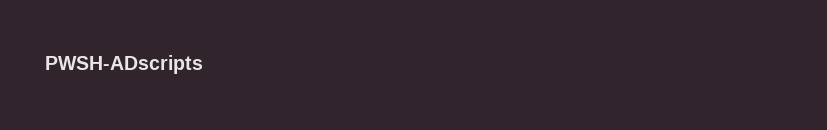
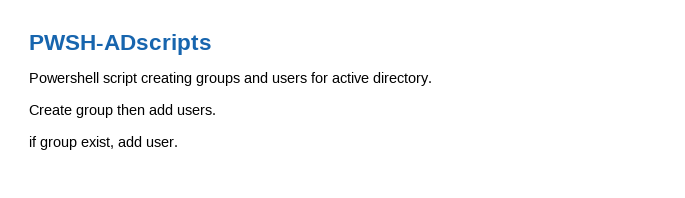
+ Powershell script creating groups and users for active directory.
+ Create group then add users.
+ if group exist, add user.

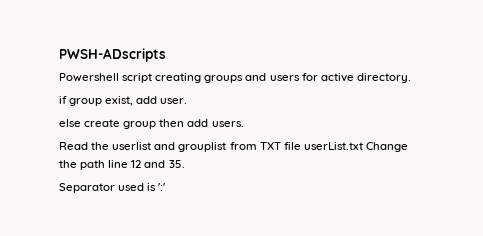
- Create group then add users.
  if group exist, add user.
+ else create group then add users.
+ Read the userlist and grouplist from TXT file userList.txt Change the path line 12 and 35.
+ Separator used is ':'

